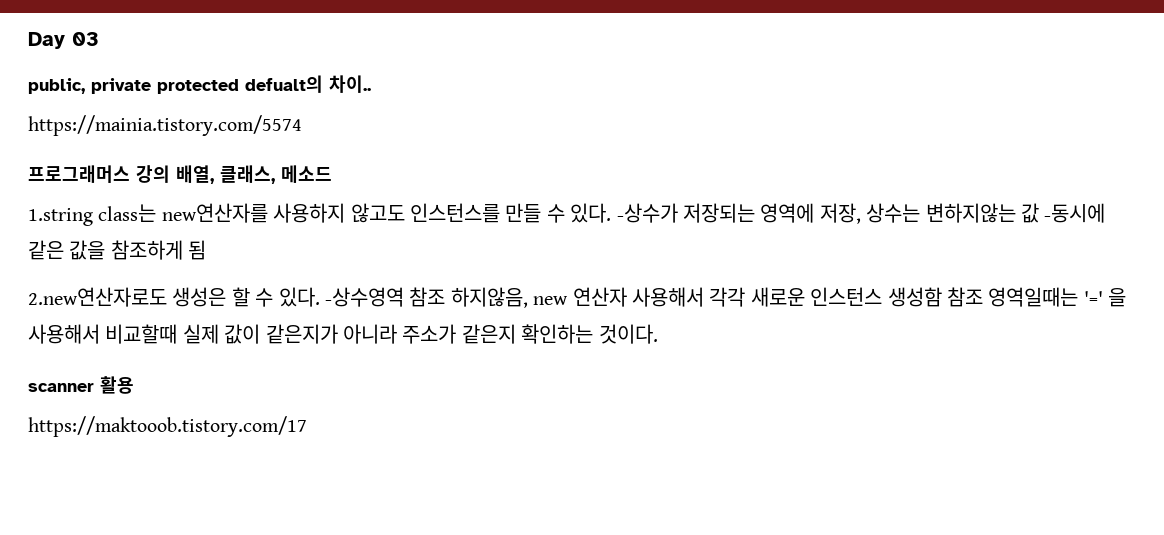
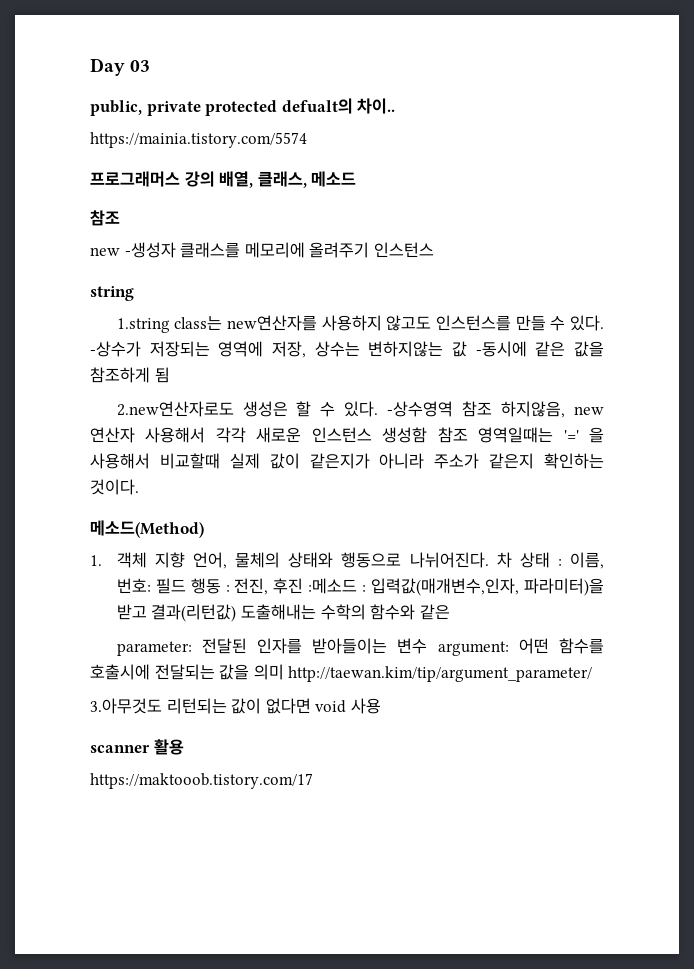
  프로그래머스 강의 배열, 클래스, 메소드
+ 참조
+ new -생성자 클래스를 메모리에 올려주기 인스턴스
+ string
+ 메소드(Method)
+ 1. 객체 지향 언어, 물체의 상태와 행동으로 나뉘어진다. 차 상태 : 이름, 번호: 필드 행동 : 전진, 후진 :메소드 : 입력값(매개변수,인자, 파라미터)을 받고 결과(리턴값) 도출해내는 수학의 함수와 같은
+ parameter: 전달된 인자를 받아들이는 변수 argument: 어떤 함수를 호출시에 전달되는 값을 의미 http://taewan.kim/tip/argument_parameter/
+ 3.아무것도 리턴되는 값이 없다면 void 사용

